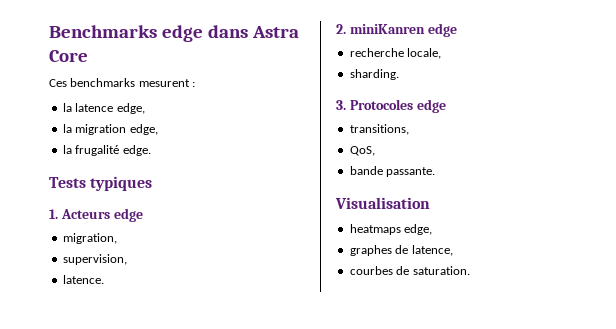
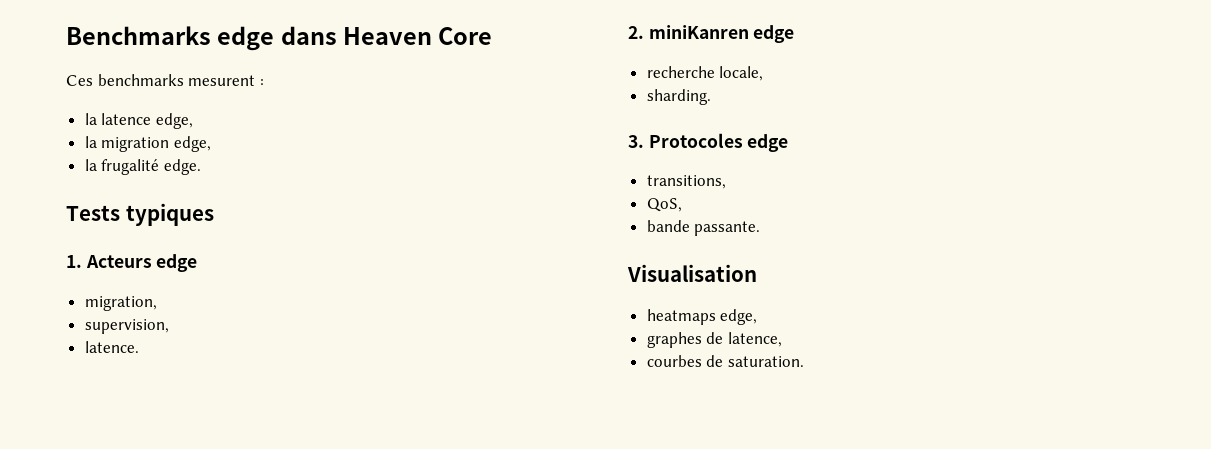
- Benchmarks edge dans Astra Core
+ Benchmarks edge dans Heaven Core

